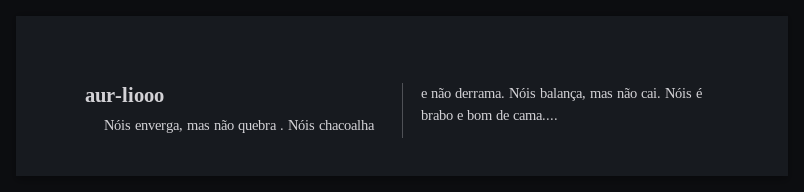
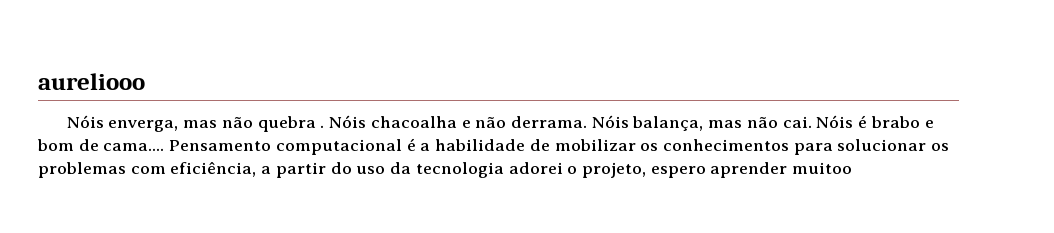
- aur-liooo
+ aureliooo
+ Pensamento computacional é a habilidade de mobilizar os conhecimentos para solucionar os problemas com eficiência, a partir do uso da tecnologia adorei o projeto, espero aprender muitoo

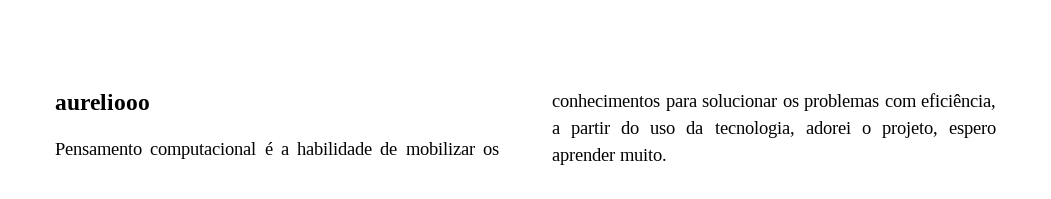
- Nóis enverga, mas não quebra . Nóis chacoalha e não derrama. Nóis balança, mas não cai. Nóis é brabo e bom de cama.... Pensamento computacional é a habilidade de mobilizar os conhecimentos para solucionar os problemas com eficiência, a partir do uso da tecnologia adorei o projeto, espero aprender muitoo
+ Pensamento computacional é a habilidade de mobilizar os conhecimentos para solucionar os problemas com eficiência, a partir do uso da tecnologia, adorei o projeto, espero aprender muito.

